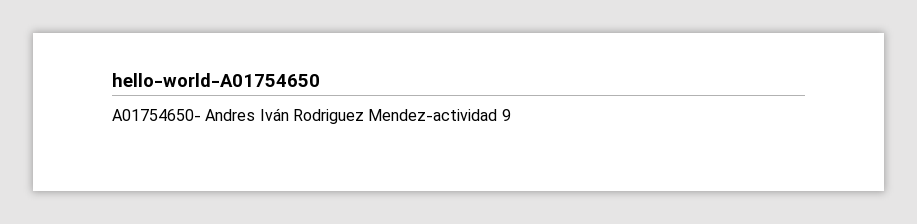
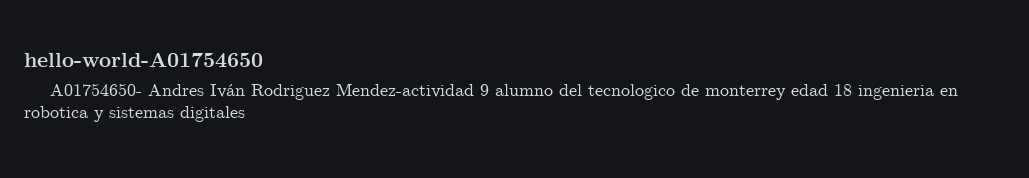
- A01754650- Andres Iván Rodriguez Mendez-actividad 9
+ A01754650- Andres Iván Rodriguez Mendez-actividad 9 alumno del tecnologico de monterrey edad 18 ingenieria en robotica y sistemas digitales

